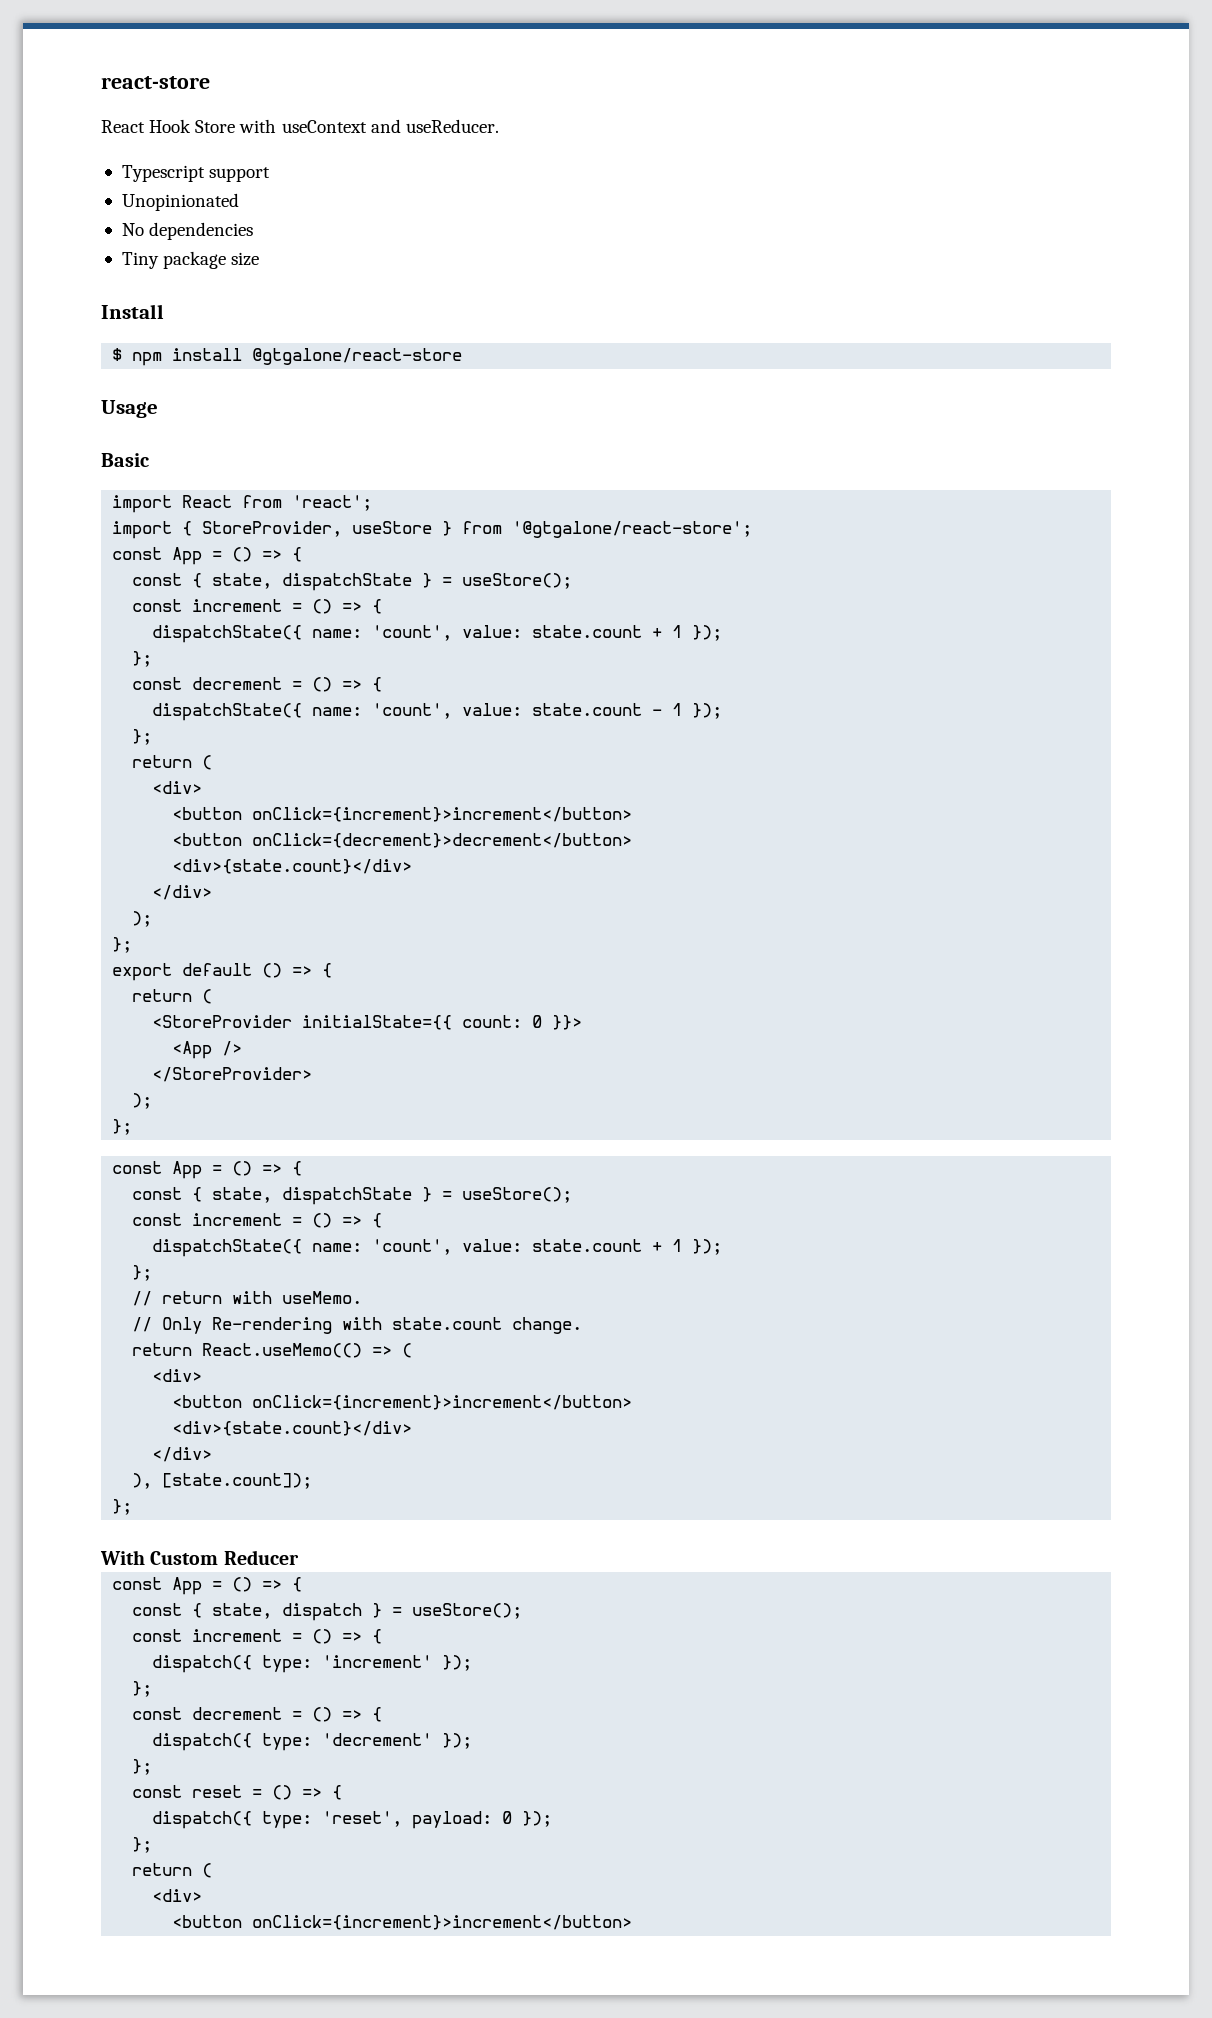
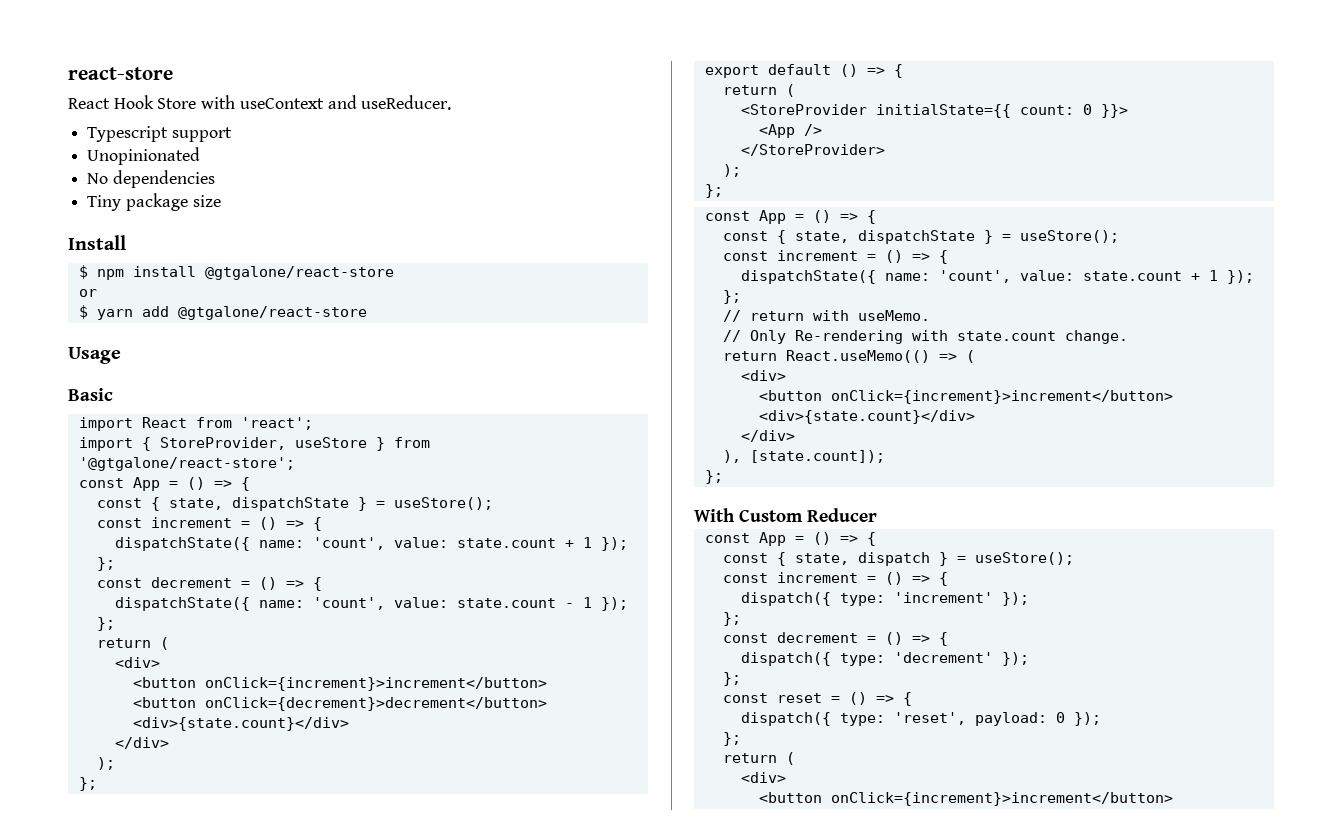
+ or
+ $ yarn add @gtgalone/react-store

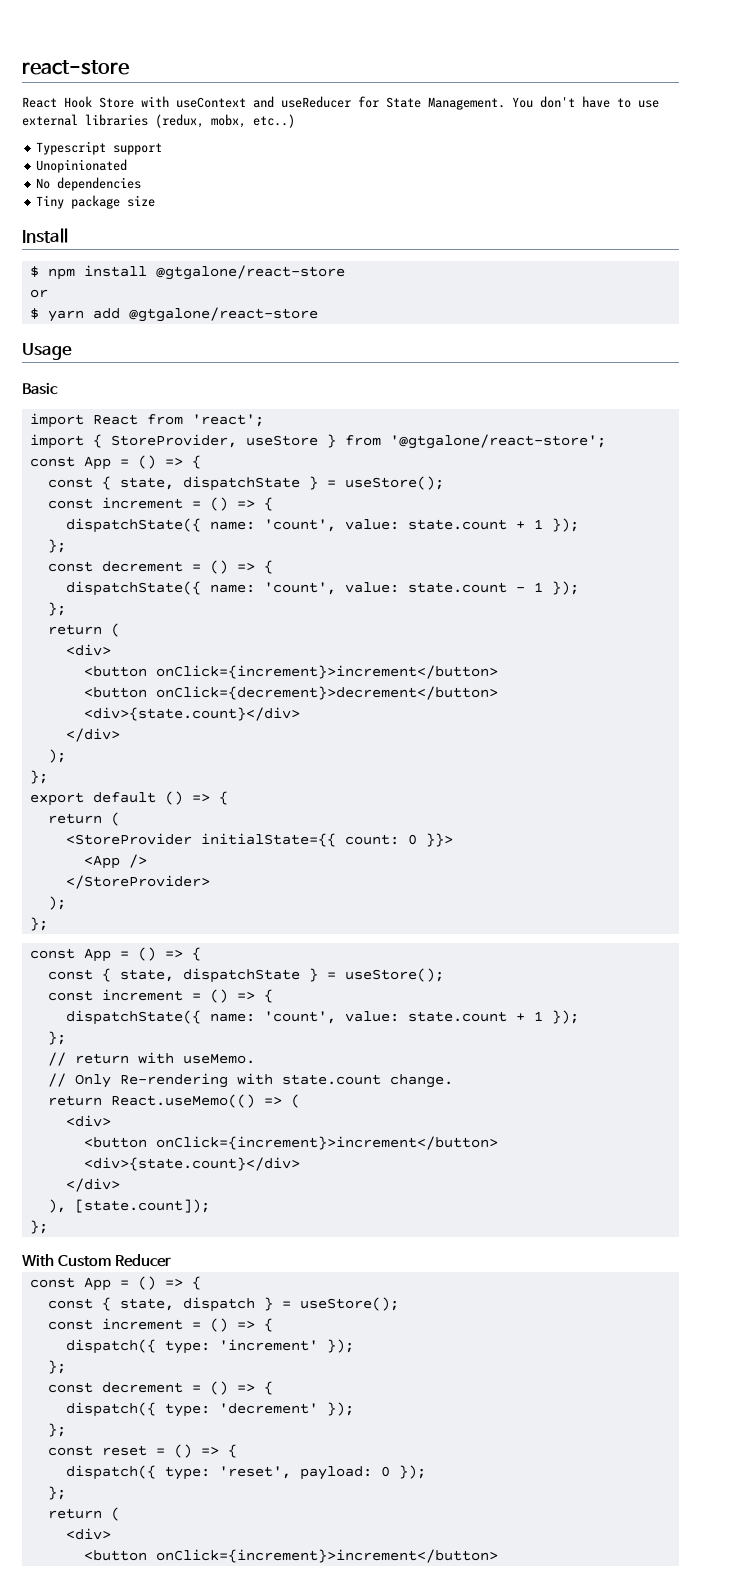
- React Hook Store with useContext and useReducer.
+ React Hook Store with useContext and useReducer for State Management. You don't have to use external libraries (redux, mobx, etc..)

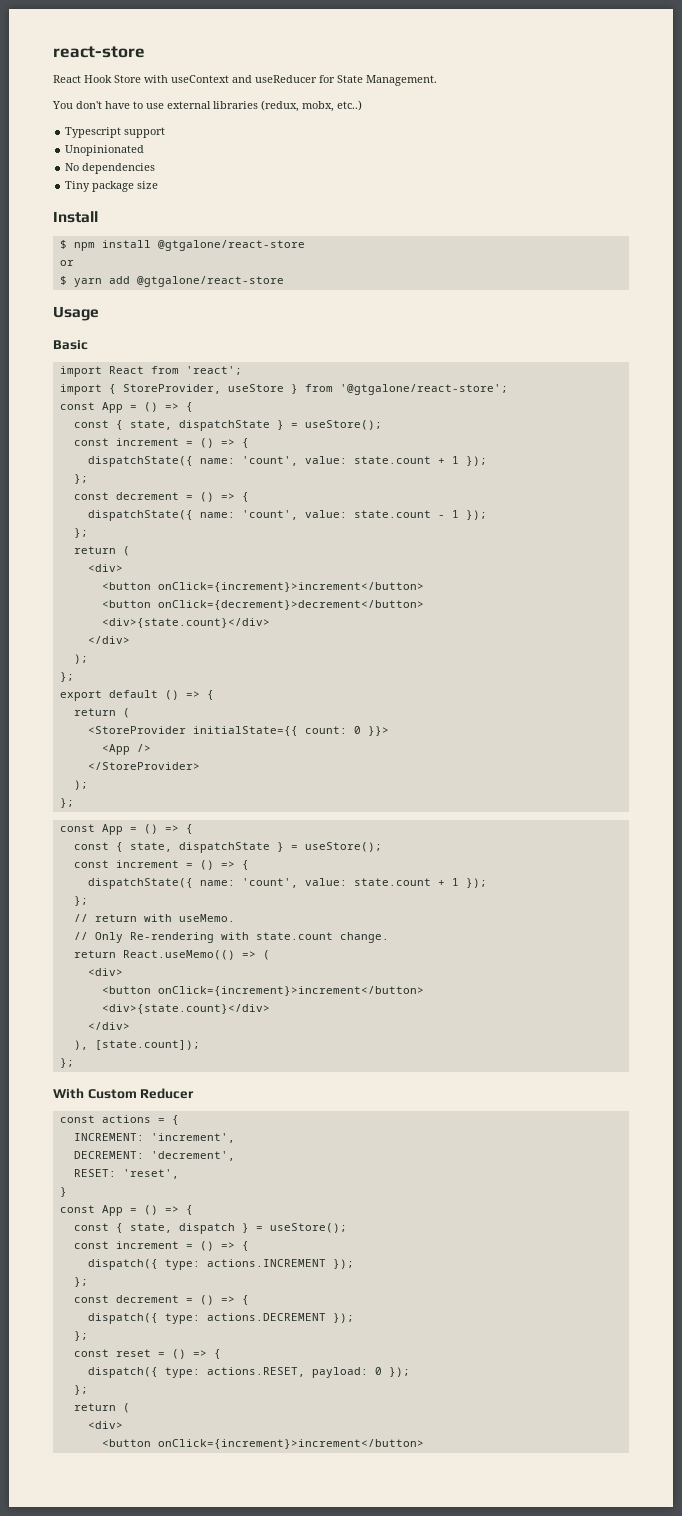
- React Hook Store with useContext and useReducer for State Management. You don't have to use external libraries (redux, mobx, etc..)
+ React Hook Store with useContext and useReducer for State Management.
+ You don't have to use external libraries (redux, mobx, etc..)
+ const actions = {
+ INCREMENT: 'increment',
+ DECREMENT: 'decrement',
+ RESET: 'reset',
+ }
- dispatch({ type: 'increment' });
+ dispatch({ type: actions.INCREMENT });
- dispatch({ type: 'decrement' });
+ dispatch({ type: actions.DECREMENT });
- dispatch({ type: 'reset', payload: 0 });
+ dispatch({ type: actions.RESET, payload: 0 });

